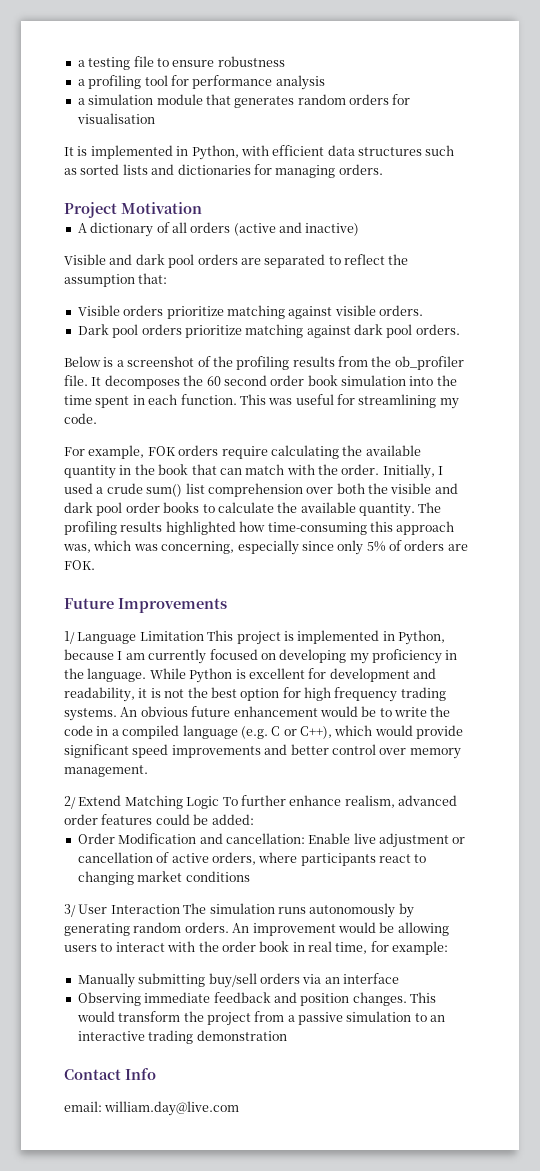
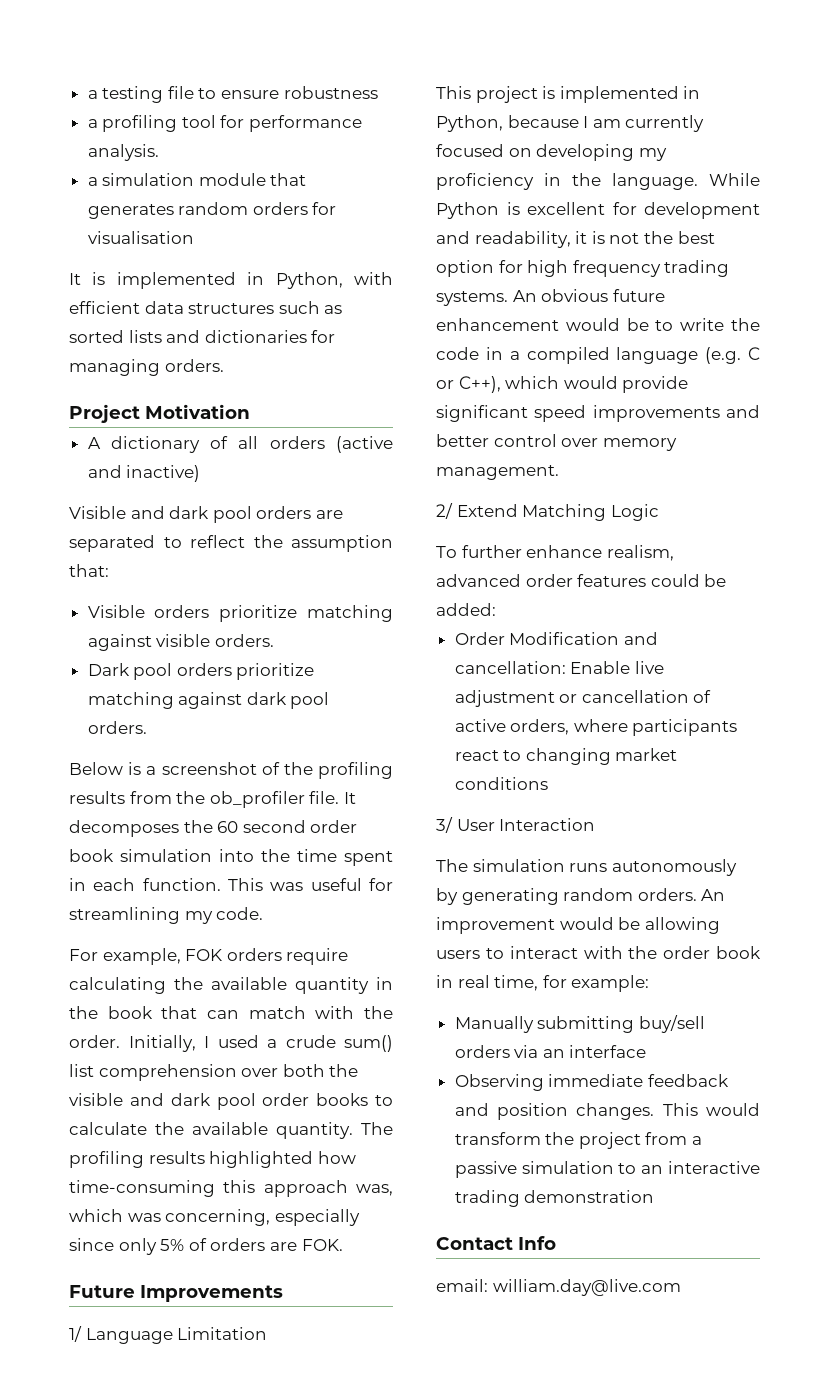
- a profiling tool for performance analysis
+ a profiling tool for performance analysis.
- 1/ Language Limitation This project is implemented in Python, because I am currently focused on developing my proficiency in the language.
+ 1/ Language Limitation
+ This project is implemented in Python, because I am currently focused on developing my proficiency in the language.
- 2/ Extend Matching Logic To further enhance realism, advanced order features could be added:
+ 2/ Extend Matching Logic
+ To further enhance realism, advanced order features could be added:
- 3/ User Interaction The simulation runs autonomously by generating random orders.
+ 3/ User Interaction
+ The simulation runs autonomously by generating random orders.

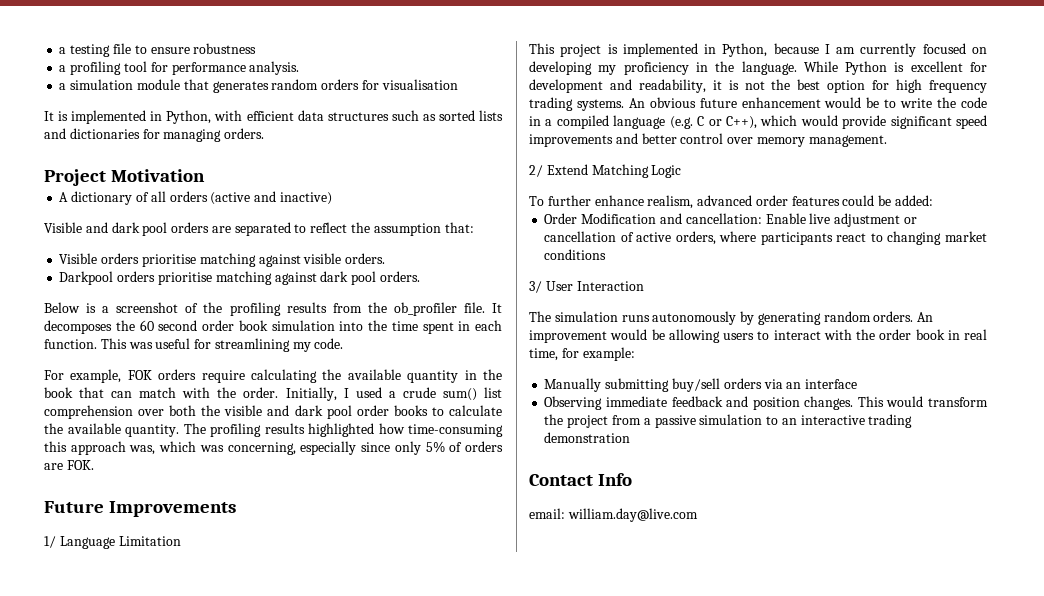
- Visible orders prioritize matching against visible orders.
+ Visible orders prioritise matching against visible orders.
- Dark pool orders prioritize matching against dark pool orders.
+ Darkpool orders prioritise matching against dark pool orders.

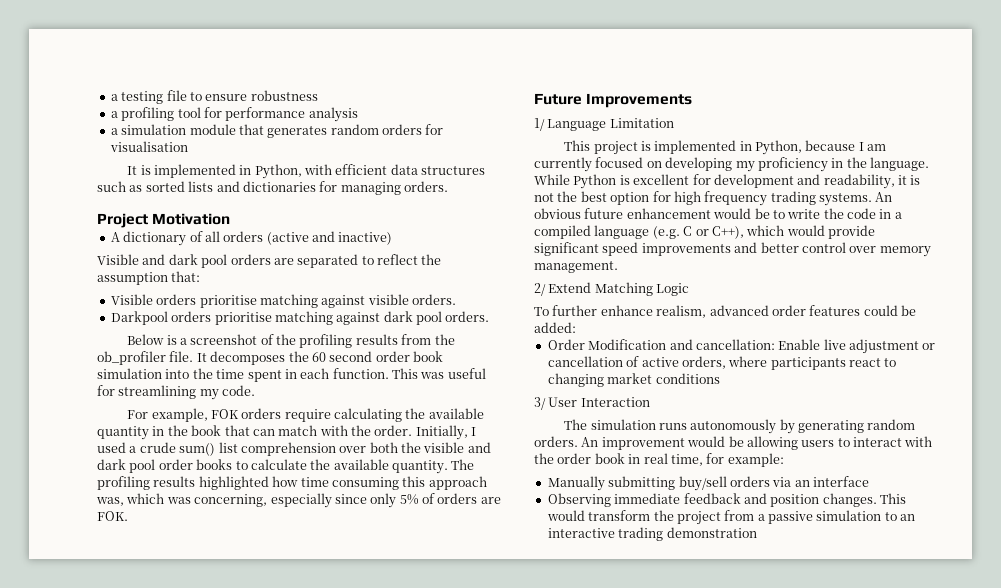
- a profiling tool for performance analysis.
+ a profiling tool for performance analysis
- The profiling results highlighted how time-consuming this approach was, which was concerning, especially since only 5% of orders are FOK.
+ The profiling results highlighted how time consuming this approach was, which was concerning, especially since only 5% of orders are FOK.
- Contact Info
- email: william.day@live.com

